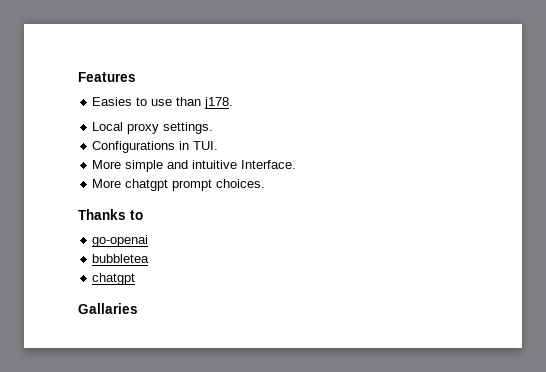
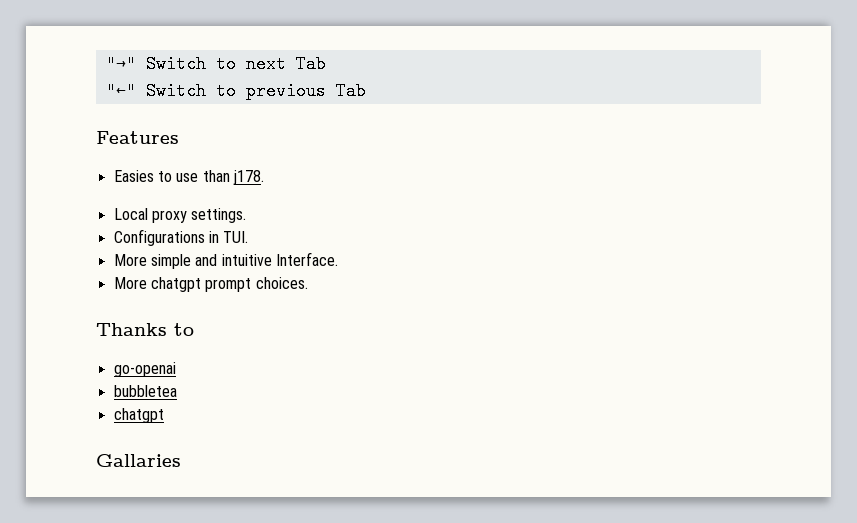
+ "→" Switch to next Tab
+ "←" Switch to previous Tab

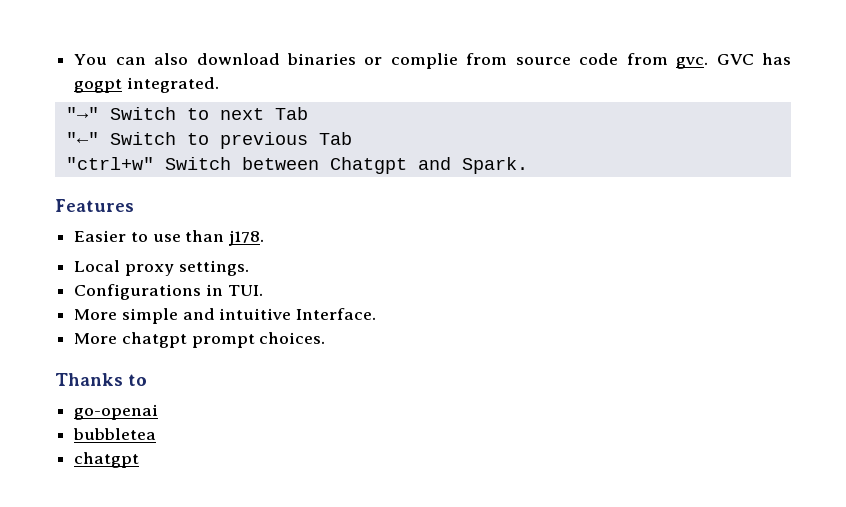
+ You can also download binaries or complie from source code from gvc. GVC has gogpt integrated.
+ "ctrl+w" Switch between Chatgpt and Spark.
- Easies to use than j178.
+ Easier to use than j178.
- Gallaries

